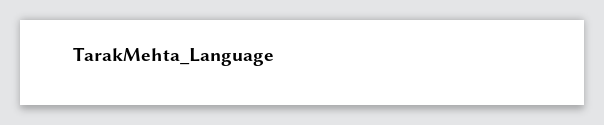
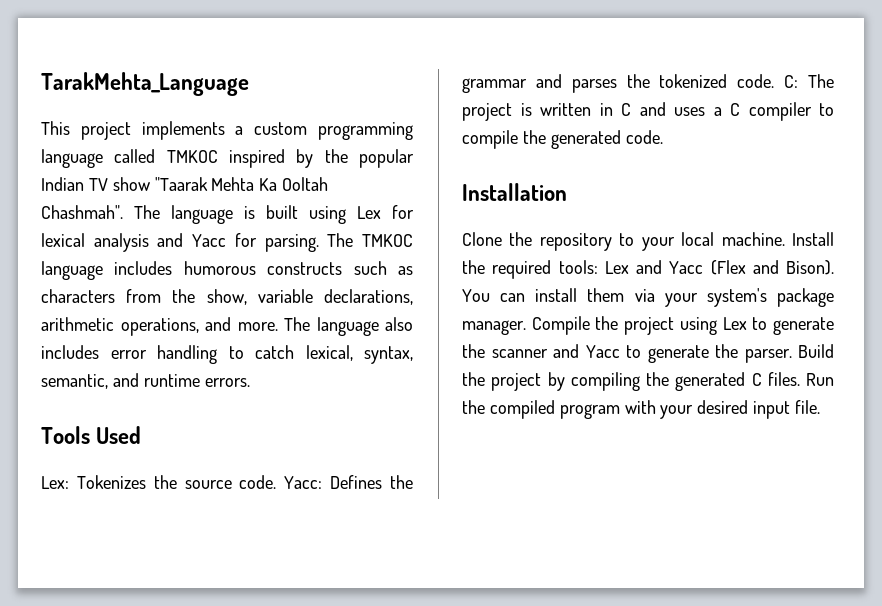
+ This project implements a custom programming language called TMKOC inspired by the popular Indian TV show "Taarak Mehta Ka Ooltah Chashmah". The language is built using Lex for lexical analysis and Yacc for parsing. The TMKOC language includes humorous constructs such as characters from the show, variable declarations, arithmetic operations, and more. The language also includes error handling to catch lexical, syntax, semantic, and runtime errors.
+ Tools Used
+ Lex: Tokenizes the source code. Yacc: Defines the grammar and parses the tokenized code. C: The project is written in C and uses a C compiler to compile the generated code.
+ Installation
+ Clone the repository to your local machine. Install the required tools: Lex and Yacc (Flex and Bison). You can install them via your system's package manager. Compile the project using Lex to generate the scanner and Yacc to generate the parser. Build the project by compiling the generated C files. Run the compiled program with your desired input file.

